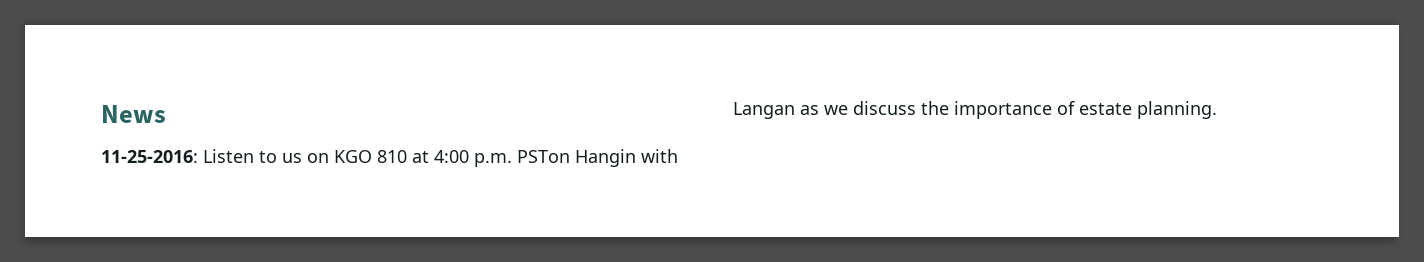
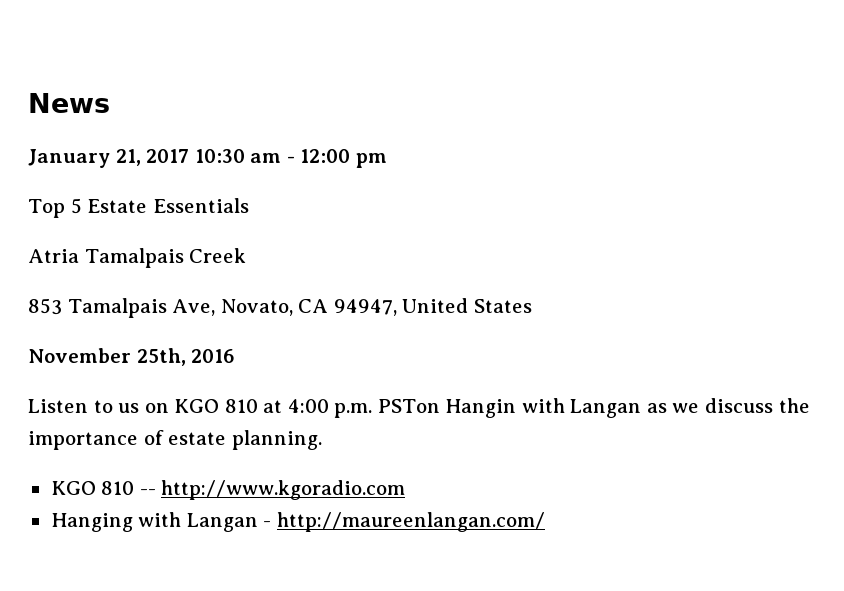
- 11-25-2016: Listen to us on KGO 810 at 4:00 p.m. PSTon Hangin with Langan as we discuss the importance of estate planning.
+ January 21, 2017 10:30 am - 12:00 pm
+ Top 5 Estate Essentials
+ Atria Tamalpais Creek
+ 853 Tamalpais Ave, Novato, CA 94947, United States
+ November 25th, 2016
+ Listen to us on KGO 810 at 4:00 p.m. PSTon Hangin with Langan as we discuss the importance of estate planning.
+ KGO 810 -- http://www.kgoradio.com
+ Hanging with Langan - http://maureenlangan.com/

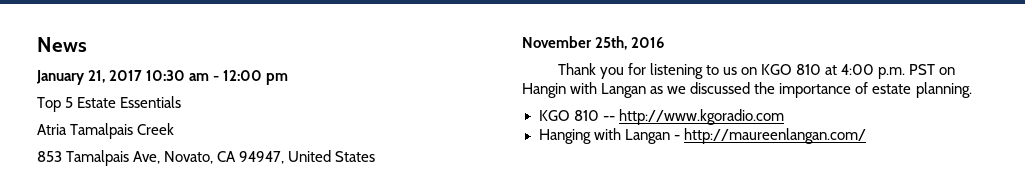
- Listen to us on KGO 810 at 4:00 p.m. PSTon Hangin with Langan as we discuss the importance of estate planning.
+ Thank you for listening to us on KGO 810 at 4:00 p.m. PST on Hangin with Langan as we discussed the importance of estate planning.

